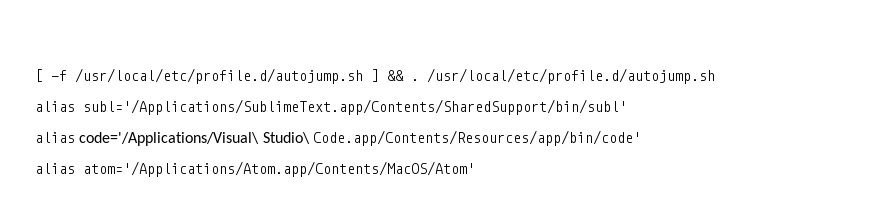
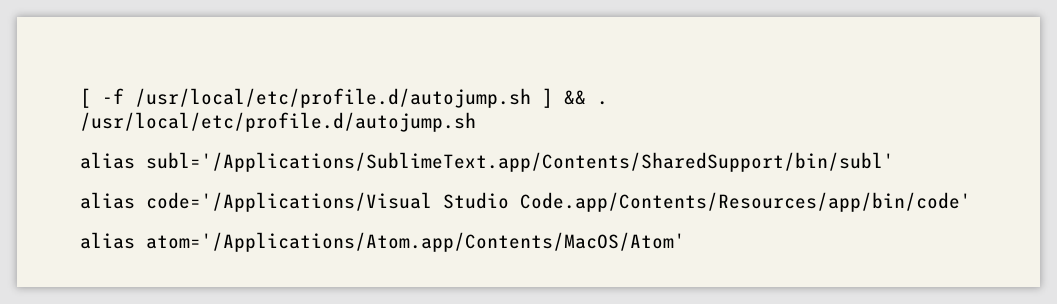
- alias code='/Applications/Visual\ Studio\ Code.app/Contents/Resources/app/bin/code'
+ alias code='/Applications/Visual Studio Code.app/Contents/Resources/app/bin/code'

